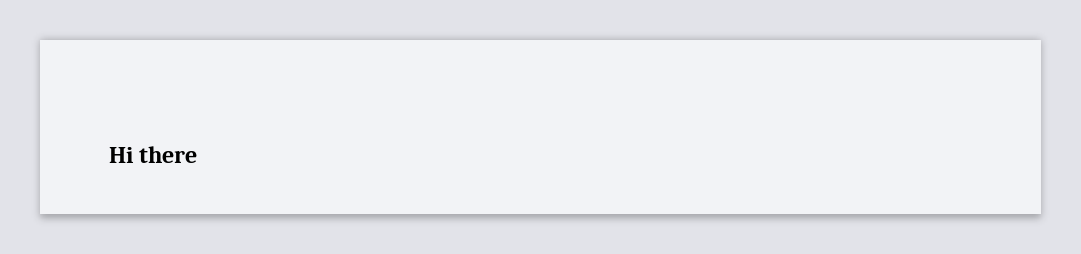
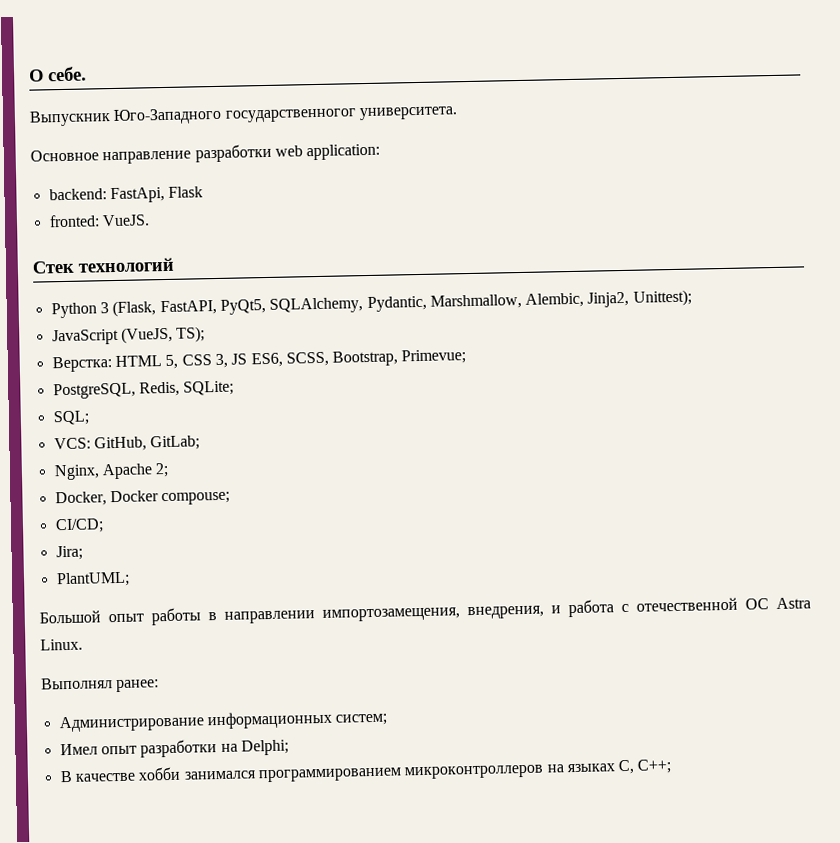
- Hi there
+ О себе.
+ Выпускник Юго-Западного государственногог университета.
+ Основное направление разработки web application:
+ backend: FastApi, Flask
+ fronted: VueJS.
+ Стек технологий
+ Python 3 (Flask, FastAPI, PyQt5, SQLAlchemy, Pydantic, Marshmallow, Alembic, Jinja2, Unittest);
+ JavaScript (VueJS, TS);
+ Верстка: HTML 5, CSS 3, JS ES6, SCSS, Bootstrap, Primevue;
+ PostgreSQL, Redis, SQLite;
+ SQL;
+ VCS: GitHub, GitLab;
+ Nginx, Apache 2;
+ Docker, Docker compouse;
+ CI/CD;
+ Jira;
+ PlantUML;
+ Большой опыт работы в направлении импортозамещения, внедрения, и работа с отечественной ОС Astra Linux.
+ Выполнял ранее:
+ Администрирование информационных систем;
+ Имел опыт разработки на Delphi;
+ В качестве хобби занимался программированием микроконтроллеров на языках C, C++;

